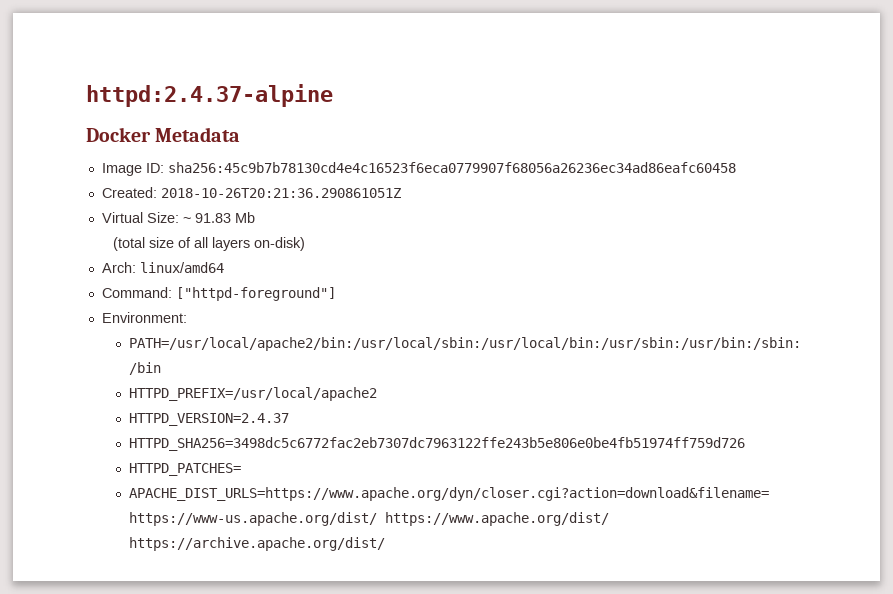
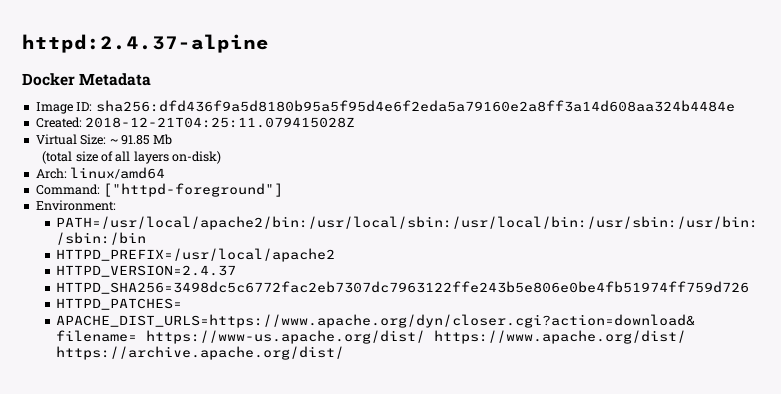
- Image ID: sha256:45c9b7b78130cd4e4c16523f6eca0779907f68056a26236ec34ad86eafc60458
+ Image ID: sha256:dfd436f9a5d8180b95a5f95d4e6f2eda5a79160e2a8ff3a14d608aa324b4484e
- Created: 2018-10-26T20:21:36.290861051Z
+ Created: 2018-12-21T04:25:11.079415028Z
- Virtual Size: ~ 91.83 Mb
+ Virtual Size: ~ 91.85 Mb

